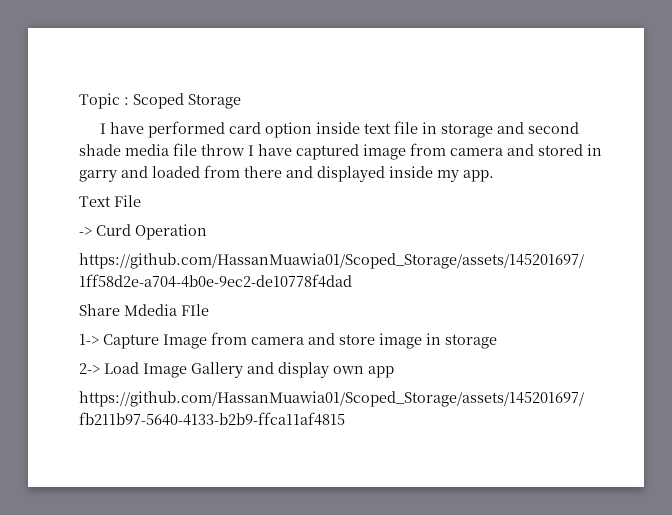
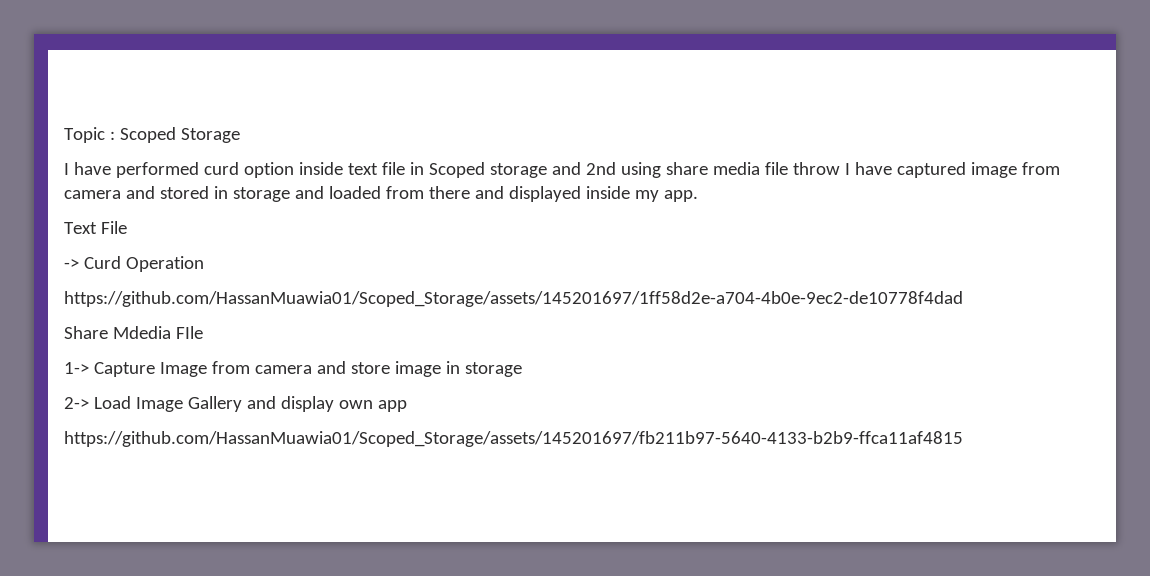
- I have performed card option inside text file in storage and second shade media file throw I have captured image from camera and stored in garry and loaded from there and displayed inside my app.
+ I have performed curd option inside text file in Scoped storage and 2nd using share media file throw I have captured image from camera and stored in storage and loaded from there and displayed inside my app.

